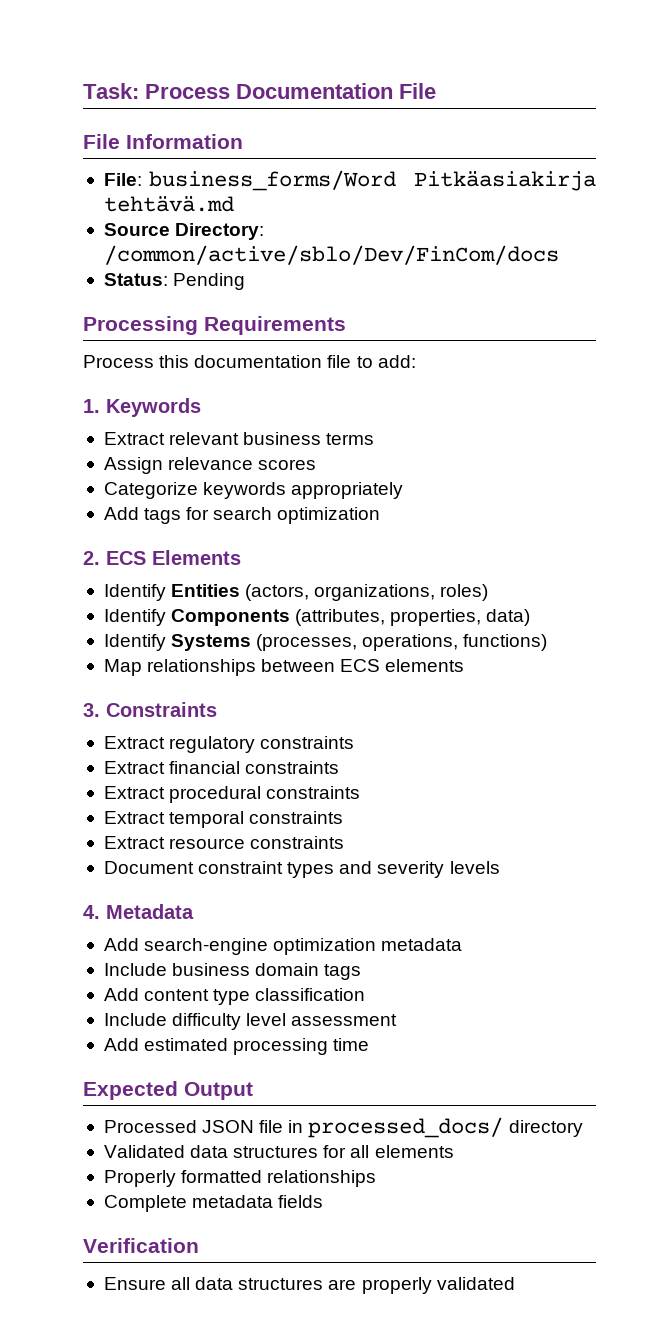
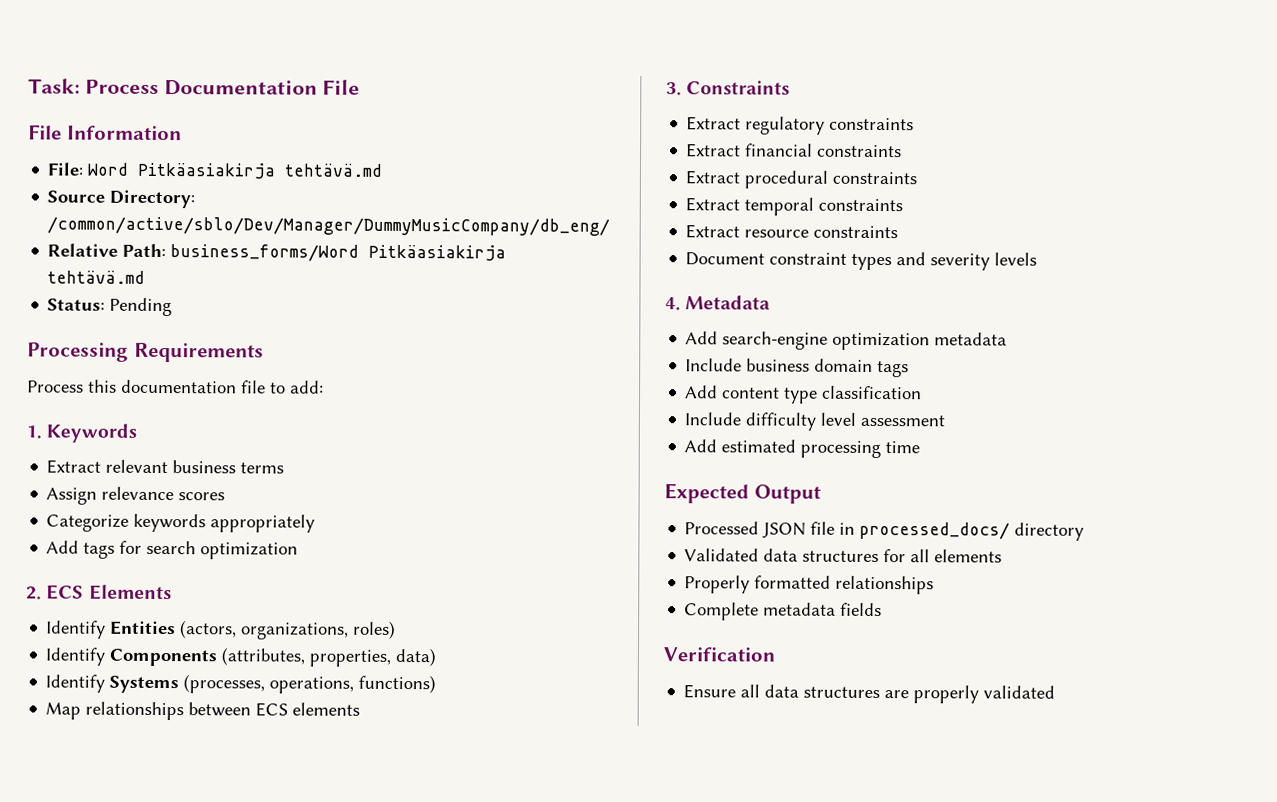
- File: business_forms/Word Pitkäasiakirja tehtävä.md
+ File: Word Pitkäasiakirja tehtävä.md
- Source Directory: /common/active/sblo/Dev/FinCom/docs
+ Source Directory: /common/active/sblo/Dev/Manager/DummyMusicCompany/db_eng/
+ Relative Path: business_forms/Word Pitkäasiakirja tehtävä.md

